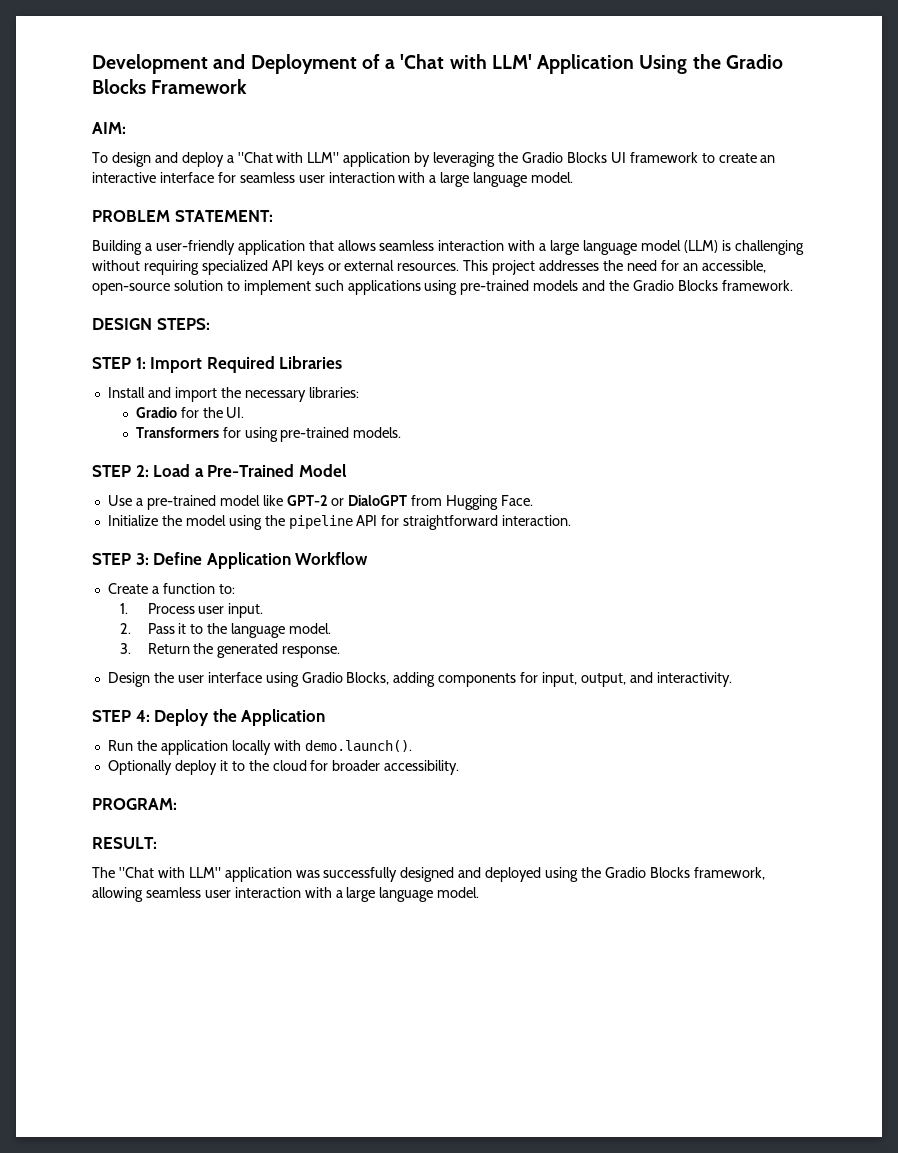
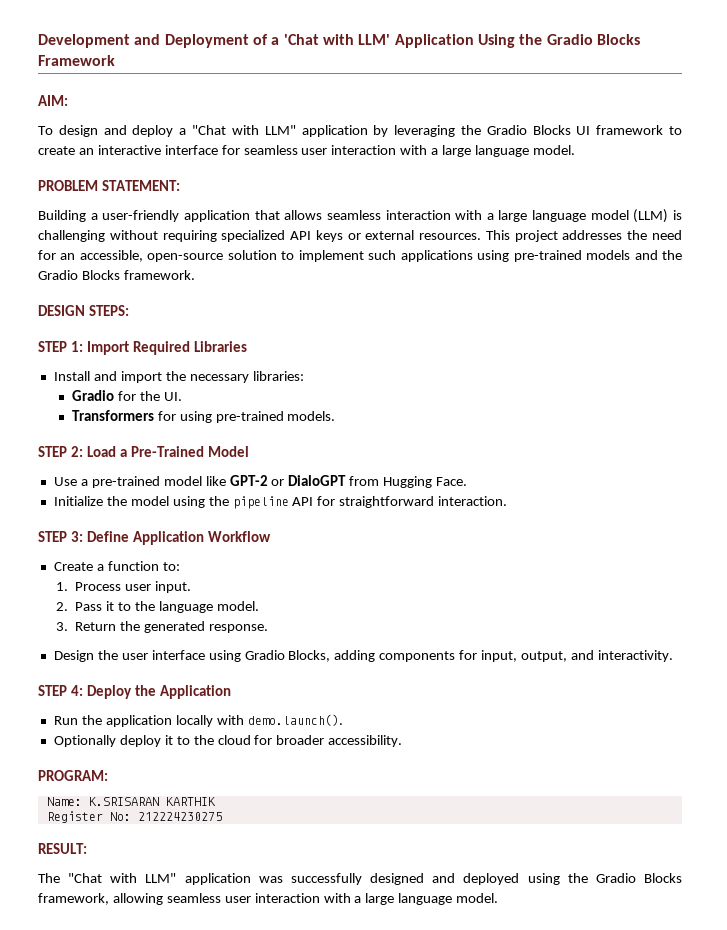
+ Name: K.SRISARAN KARTHIK
+ Register No: 212224230275

